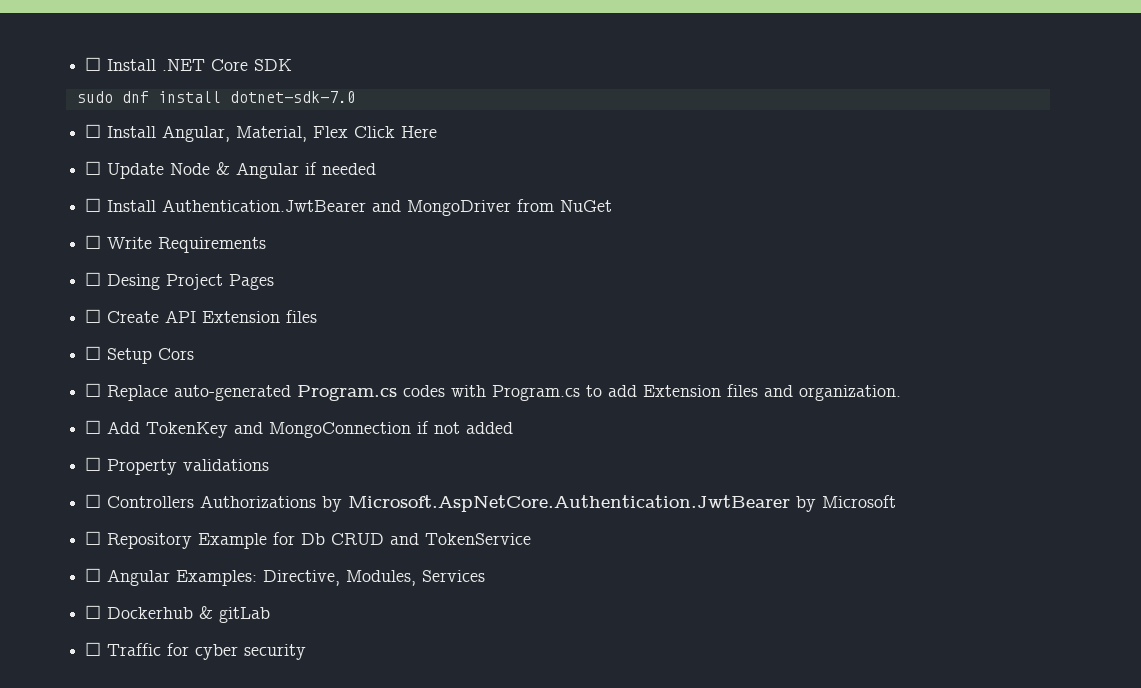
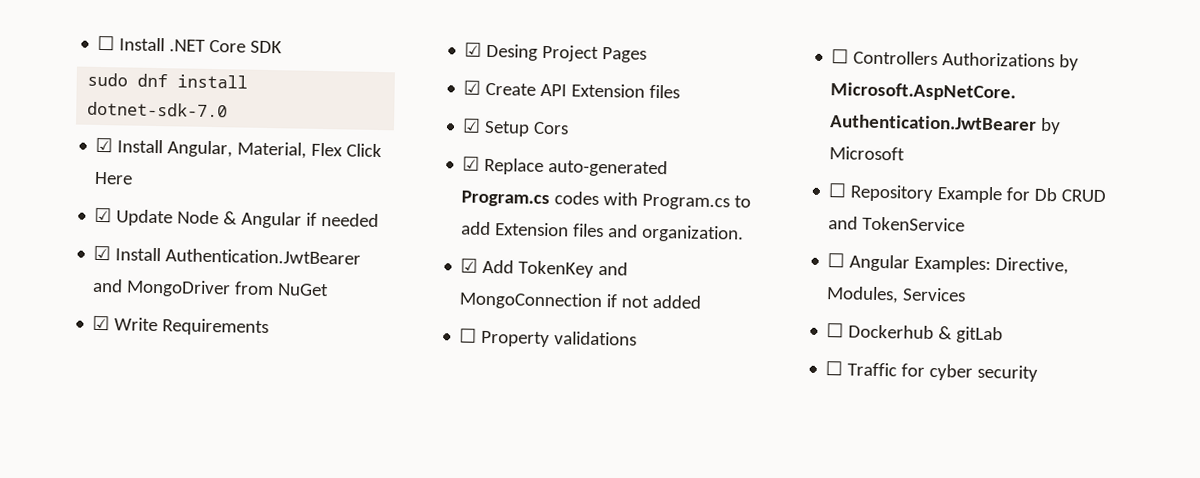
- ☐ Install Angular, Material, Flex Click Here
+ ☑ Install Angular, Material, Flex Click Here
- ☐ Update Node & Angular if needed
+ ☑ Update Node & Angular if needed
- ☐ Install Authentication.JwtBearer and MongoDriver from NuGet
+ ☑ Install Authentication.JwtBearer and MongoDriver from NuGet
- ☐ Write Requirements
+ ☑ Write Requirements
- ☐ Desing Project Pages
+ ☑ Desing Project Pages
- ☐ Create API Extension files
+ ☑ Create API Extension files
- ☐ Setup Cors
+ ☑ Setup Cors
- ☐ Replace auto-generated Program.cs codes with Program.cs to add Extension files and organization.
+ ☑ Replace auto-generated Program.cs codes with Program.cs to add Extension files and organization.
- ☐ Add TokenKey and MongoConnection if not added
+ ☑ Add TokenKey and MongoConnection if not added

